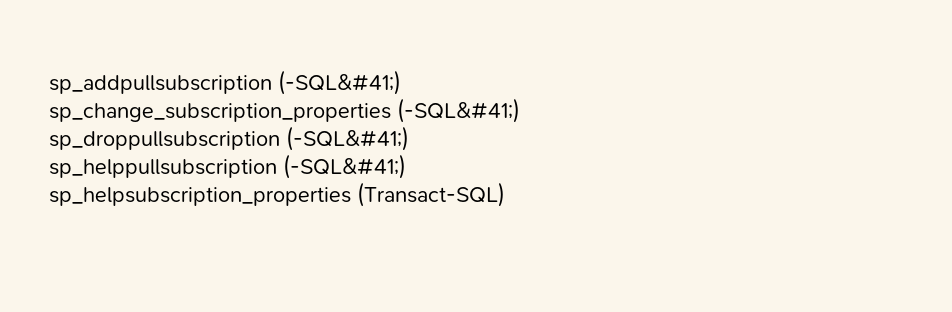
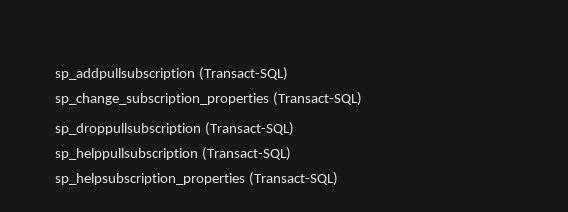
- sp_addpullsubscription (-SQL&#41;)
+ sp_addpullsubscription (Transact-SQL)
- sp_change_subscription_properties (-SQL&#41;)
+ sp_change_subscription_properties (Transact-SQL)
- sp_droppullsubscription (-SQL&#41;)
+ sp_droppullsubscription (Transact-SQL)
- sp_helppullsubscription (-SQL&#41;)
+ sp_helppullsubscription (Transact-SQL)

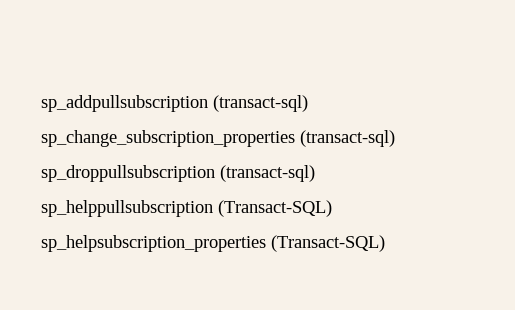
- sp_addpullsubscription (Transact-SQL)
+ sp_addpullsubscription (transact-sql)
- sp_change_subscription_properties (Transact-SQL)
+ sp_change_subscription_properties (transact-sql)
- sp_droppullsubscription (Transact-SQL)
+ sp_droppullsubscription (transact-sql)

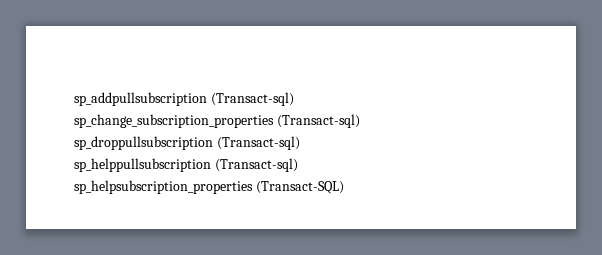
- sp_addpullsubscription (transact-sql)
+ sp_addpullsubscription (Transact-sql)
- sp_change_subscription_properties (transact-sql)
+ sp_change_subscription_properties (Transact-sql)
- sp_droppullsubscription (transact-sql)
+ sp_droppullsubscription (Transact-sql)
- sp_helppullsubscription (Transact-SQL)
+ sp_helppullsubscription (Transact-sql)

